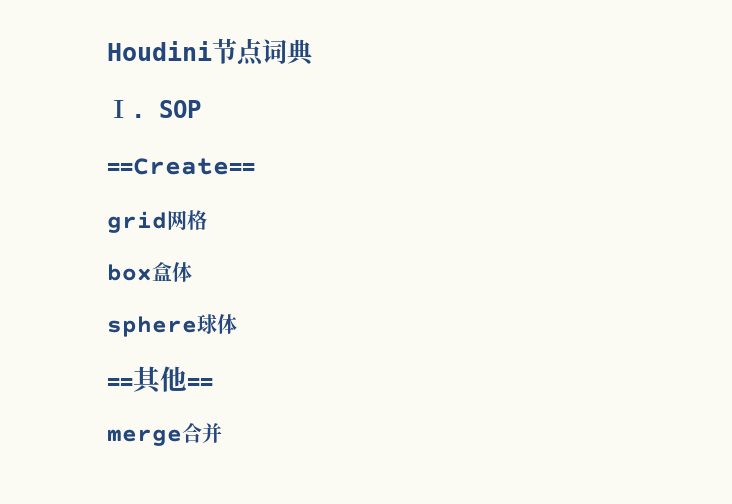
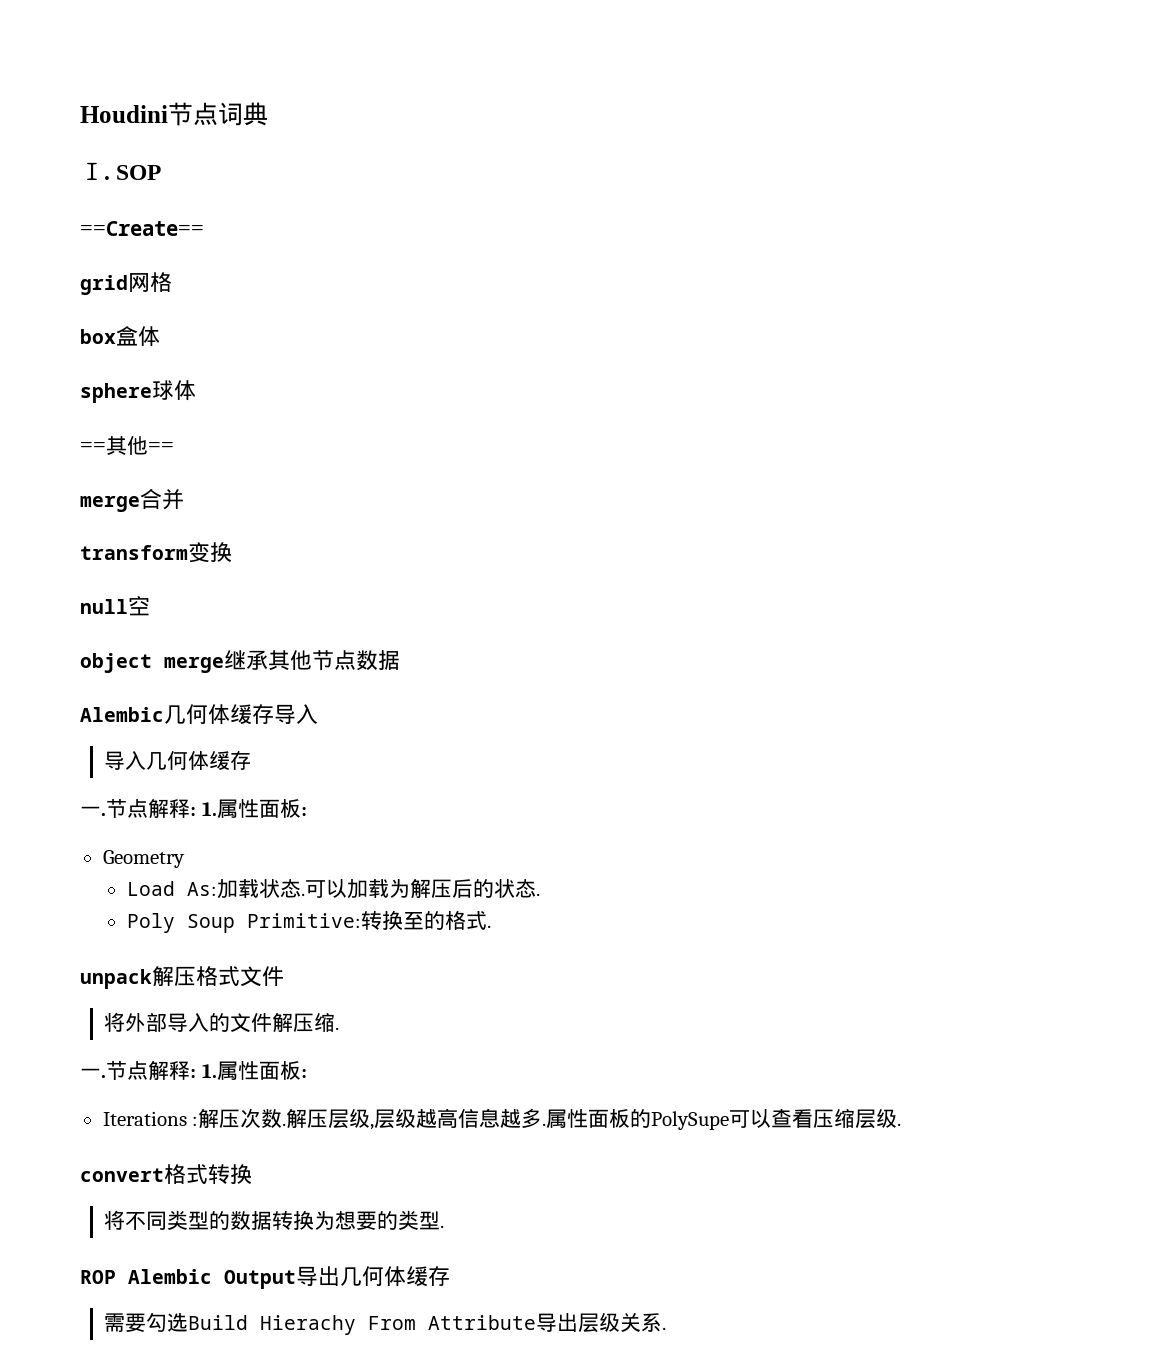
+ transform变换
+ null空
+ object merge继承其他节点数据
+ Alembic几何体缓存导入
+ 导入几何体缓存
+ 一.节点解释: 1.属性面板:
+ Geometry
+ Load As:加载状态.可以加载为解压后的状态.
+ Poly Soup Primitive:转换至的格式.
+ unpack解压格式文件
+ 将外部导入的文件解压缩.
+ 一.节点解释: 1.属性面板:
+ Iterations :解压次数.解压层级,层级越高信息越多.属性面板的PolySupe可以查看压缩层级.
+ convert格式转换
+ 将不同类型的数据转换为想要的类型.
+ ROP Alembic Output导出几何体缓存
+ 需要勾选Build Hierachy From Attribute导出层级关系.

